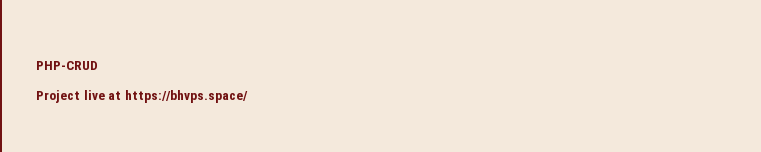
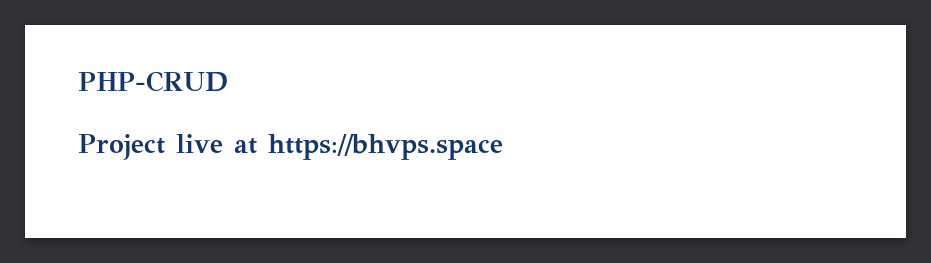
- Project live at https://bhvps.space/
+ Project live at https://bhvps.space

